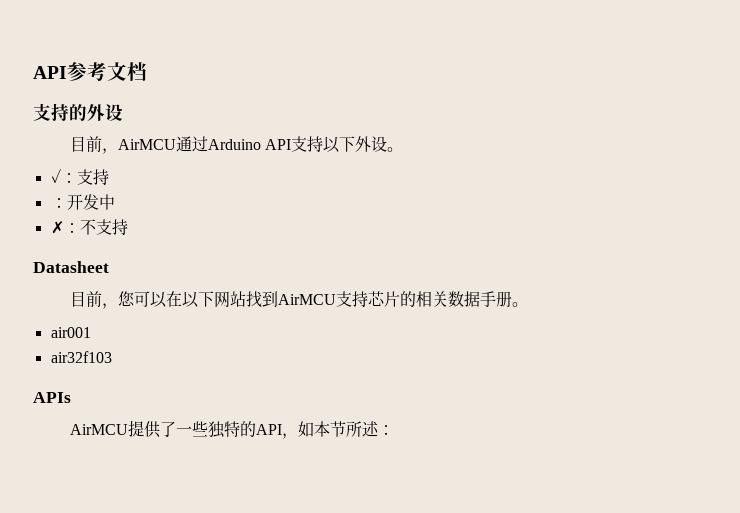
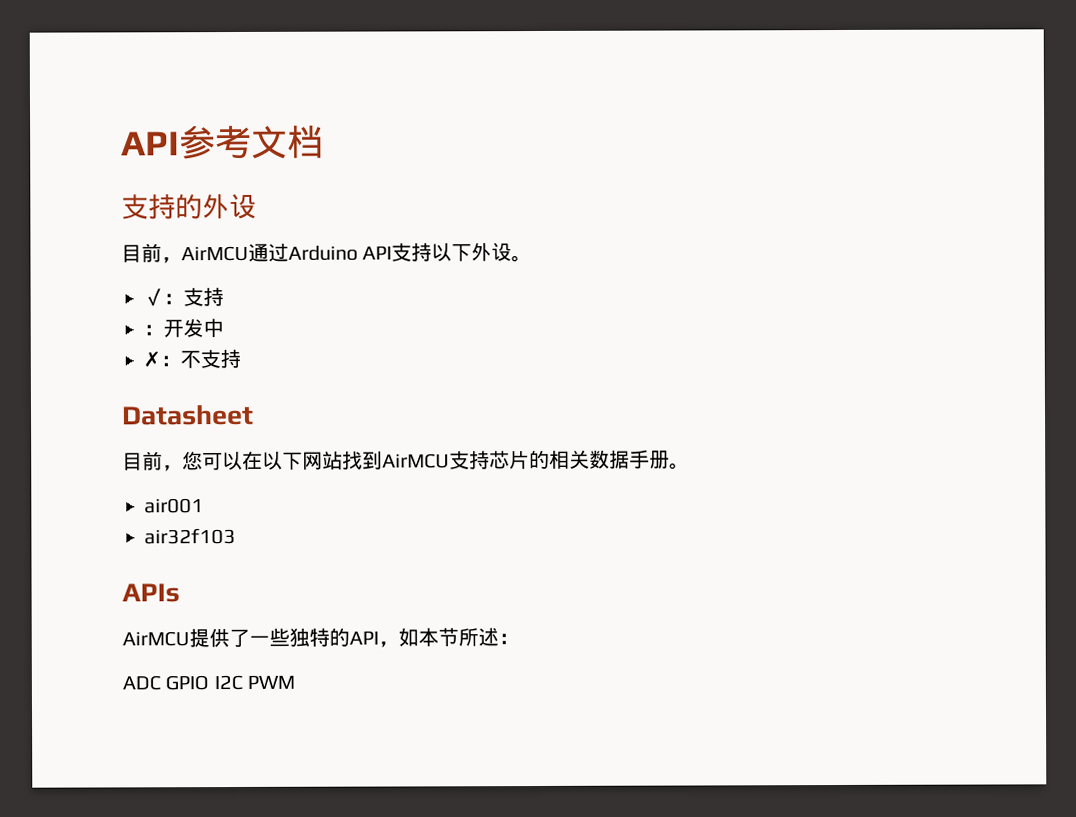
+ ADC GPIO I2C PWM

